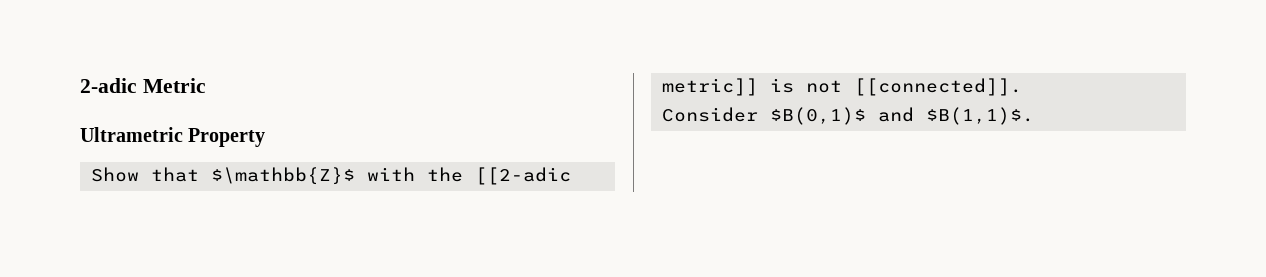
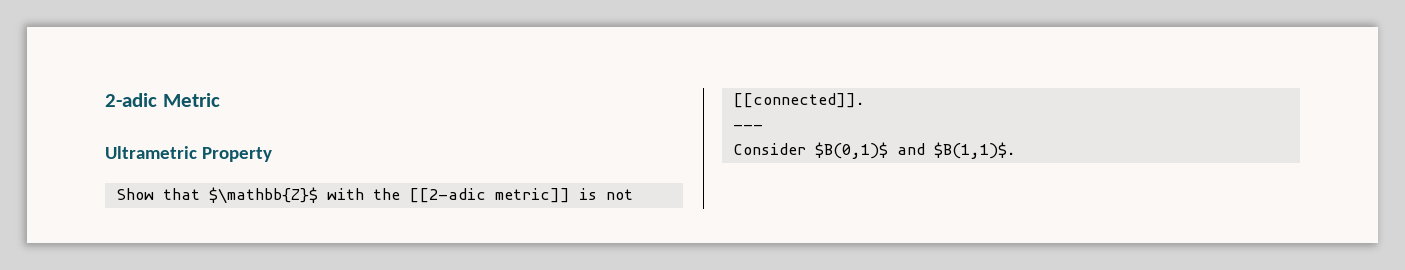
+ ---

